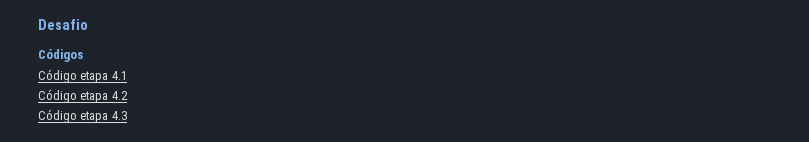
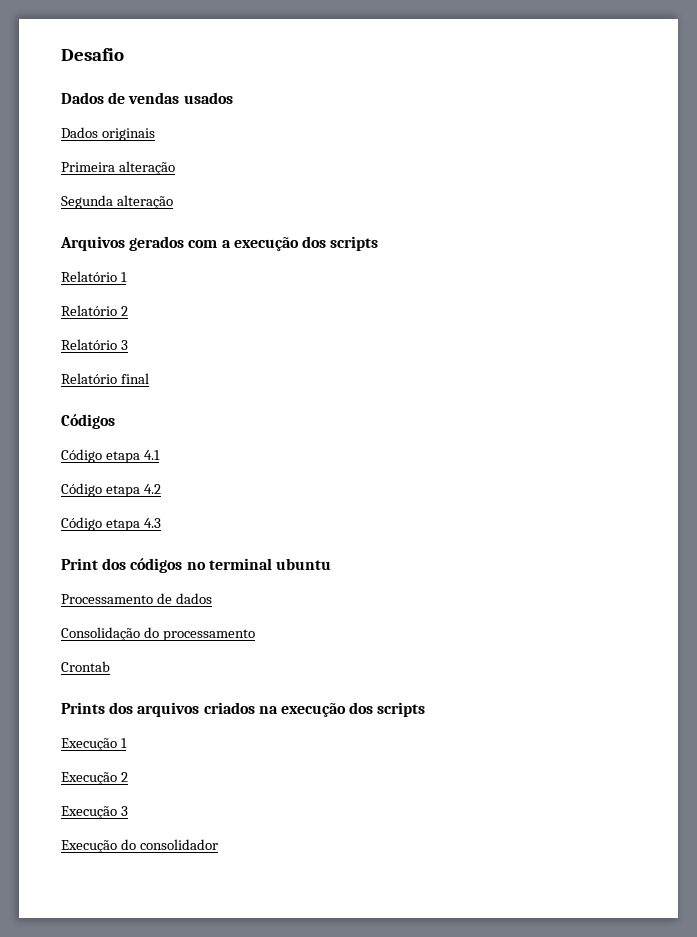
+ Dados de vendas usados
+ Dados originais
+ Primeira alteração
+ Segunda alteração
+ Arquivos gerados com a execução dos scripts
+ Relatório 1
+ Relatório 2
+ Relatório 3
+ Relatório final
+ Print dos códigos no terminal ubuntu
+ Processamento de dados
+ Consolidação do processamento
+ Crontab
+ Prints dos arquivos criados na execução dos scripts
+ Execução 1
+ Execução 2
+ Execução 3
+ Execução do consolidador

